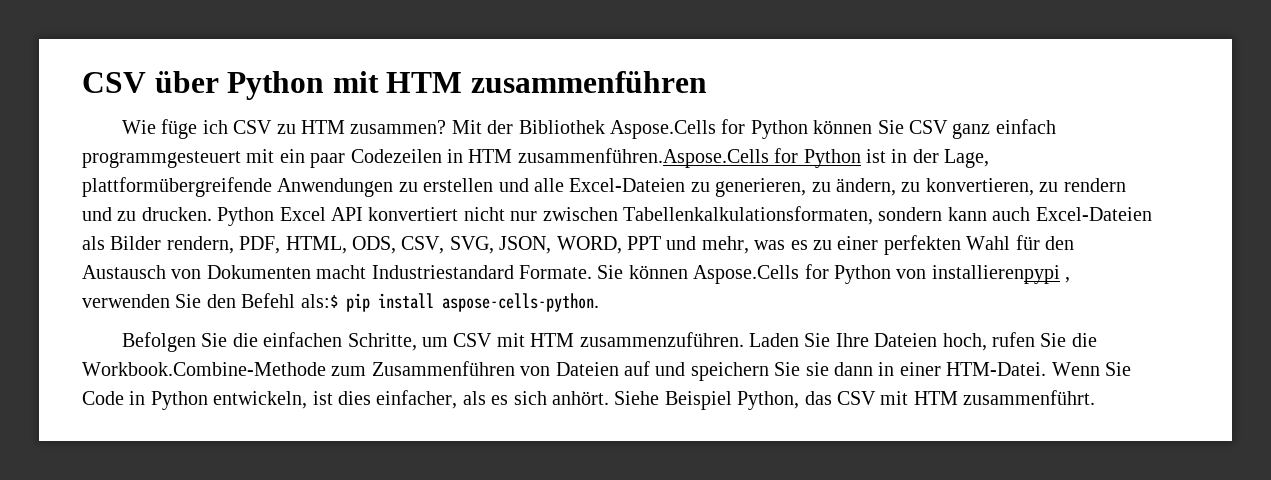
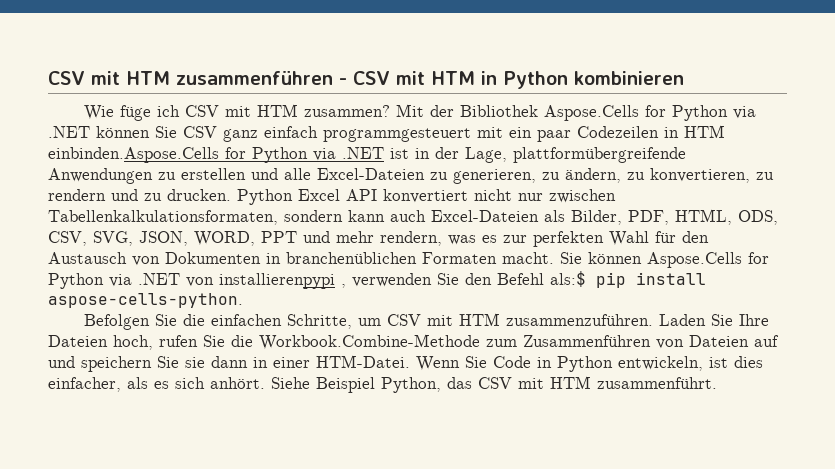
- CSV über Python mit HTM zusammenführen
+ CSV mit HTM zusammenführen - CSV mit HTM in Python kombinieren
- Wie füge ich CSV zu HTM zusammen?
+ Wie füge ich CSV mit HTM zusammen?
- Mit der Bibliothek Aspose.Cells for Python können Sie CSV ganz einfach programmgesteuert mit ein paar Codezeilen in HTM zusammenführen.Aspose.Cells for Python ist in der Lage, plattformübergreifende Anwendungen zu erstellen und alle Excel-Dateien zu generieren, zu ändern, zu konvertieren, zu rendern und zu drucken.
+ Mit der Bibliothek Aspose.Cells for Python via .NET können Sie CSV ganz einfach programmgesteuert mit ein paar Codezeilen in HTM einbinden.Aspose.Cells for Python via .NET ist in der Lage, plattformübergreifende Anwendungen zu erstellen und alle Excel-Dateien zu generieren, zu ändern, zu konvertieren, zu rendern und zu drucken.
- Python Excel API konvertiert nicht nur zwischen Tabellenkalkulationsformaten, sondern kann auch Excel-Dateien als Bilder rendern, PDF, HTML, ODS, CSV, SVG, JSON, WORD, PPT und mehr, was es zu einer perfekten Wahl für den Austausch von Dokumenten macht Industriestandard Formate.
+ Python Excel API konvertiert nicht nur zwischen Tabellenkalkulationsformaten, sondern kann auch Excel-Dateien als Bilder, PDF, HTML, ODS, CSV, SVG, JSON, WORD, PPT und mehr rendern, was es zur perfekten Wahl für den Austausch von Dokumenten in branchenüblichen Formaten macht.
- Sie können Aspose.Cells for Python von installierenpypi , verwenden Sie den Befehl als:$ pip install aspose-cells-python.
+ Sie können Aspose.Cells for Python via .NET von installierenpypi , verwenden Sie den Befehl als:$ pip install aspose-cells-python.

